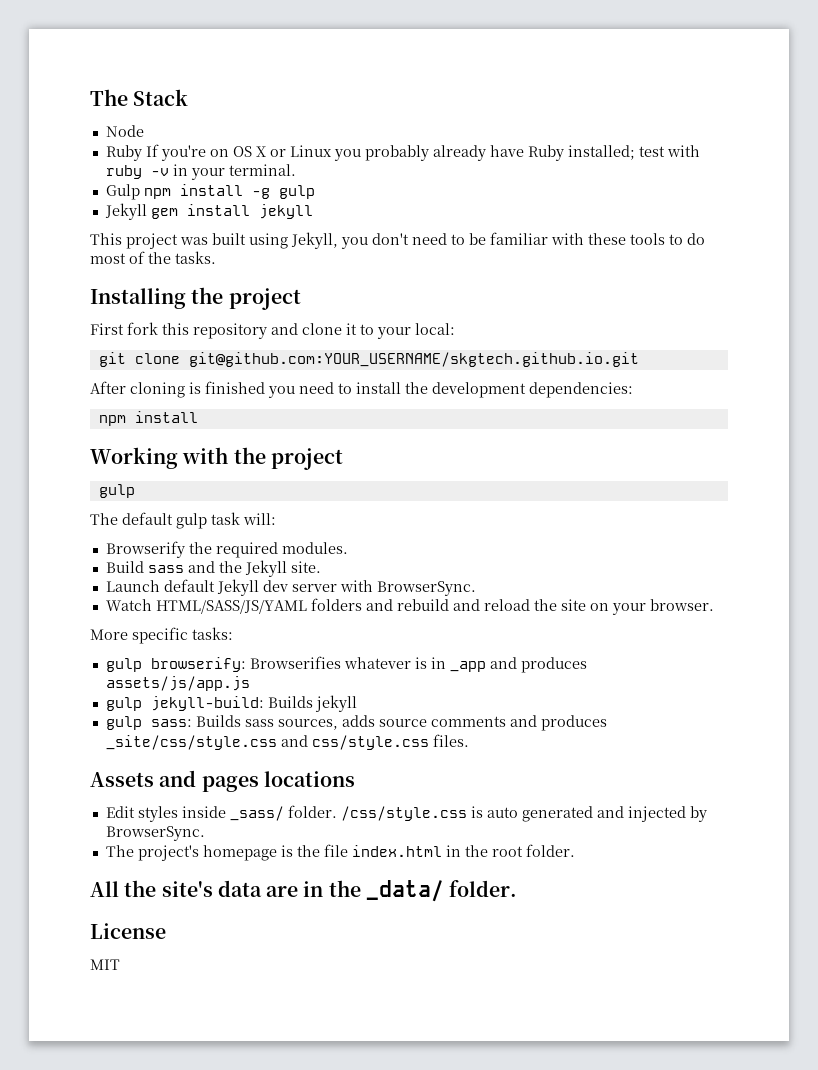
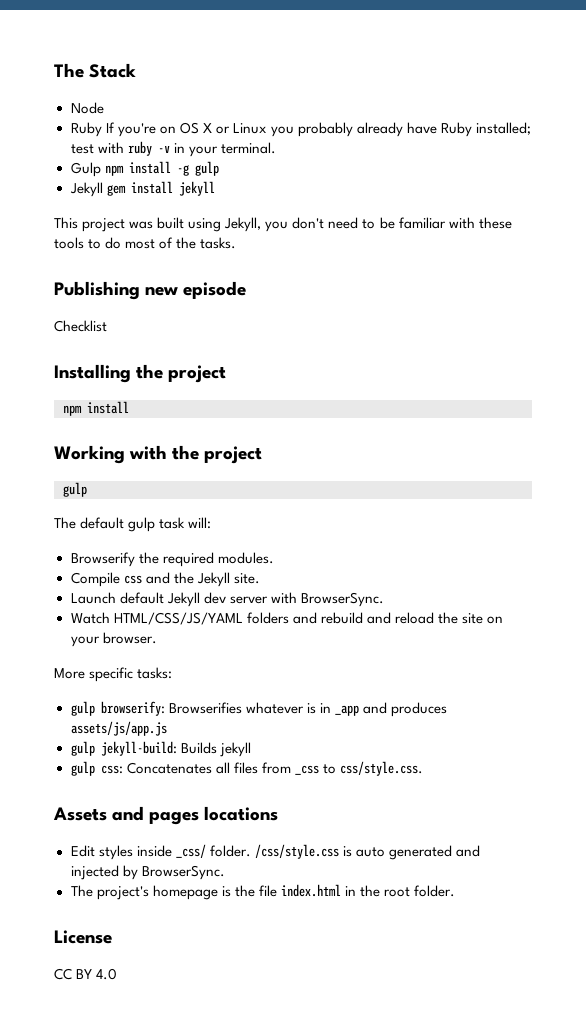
+ Publishing new episode
+ Checklist
- First fork this repository and clone it to your local:
- git clone git@github.com:YOUR_USERNAME/skgtech.github.io.git
- After cloning is finished you need to install the development dependencies:
- Build sass and the Jekyll site.
+ Compile css and the Jekyll site.
- Watch HTML/SASS/JS/YAML folders and rebuild and reload the site on your browser.
+ Watch HTML/CSS/JS/YAML folders and rebuild and reload the site on your browser.
- gulp sass: Builds sass sources, adds source comments and produces _site/css/style.css and css/style.css files.
+ gulp css: Concatenates all files from _css to css/style.css.
- Edit styles inside _sass/ folder.
+ Edit styles inside _css/ folder.
- All the site's data are in the _data/ folder.
  License
- MIT
+ CC BY 4.0

